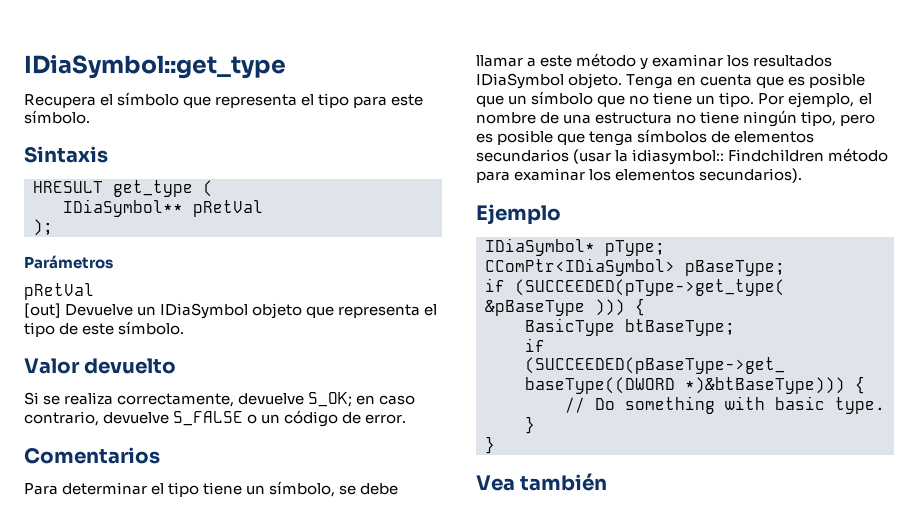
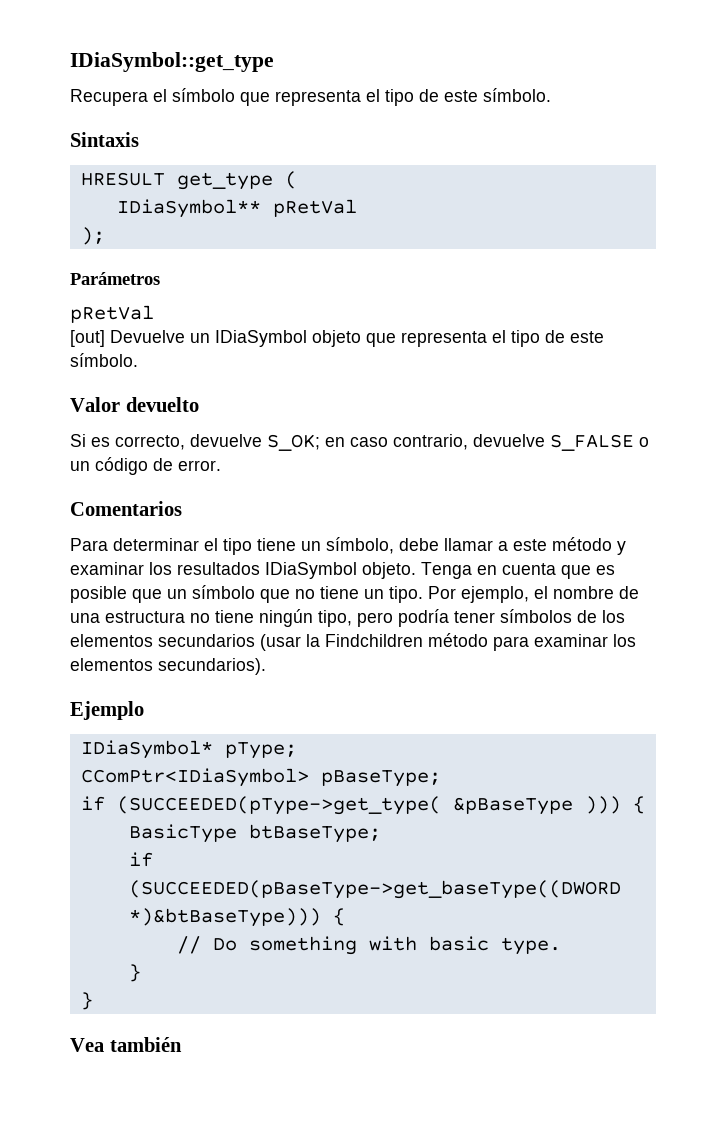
- Recupera el símbolo que representa el tipo para este símbolo.
+ Recupera el símbolo que representa el tipo de este símbolo.
- Si se realiza correctamente, devuelve S_OK; en caso contrario, devuelve S_FALSE o un código de error.
+ Si es correcto, devuelve S_OK; en caso contrario, devuelve S_FALSE o un código de error.
- Para determinar el tipo tiene un símbolo, se debe llamar a este método y examinar los resultados IDiaSymbol objeto.
+ Para determinar el tipo tiene un símbolo, debe llamar a este método y examinar los resultados IDiaSymbol objeto.
- Por ejemplo, el nombre de una estructura no tiene ningún tipo, pero es posible que tenga símbolos de elementos secundarios (usar la idiasymbol:: Findchildren método para examinar los elementos secundarios).
+ Por ejemplo, el nombre de una estructura no tiene ningún tipo, pero podría tener símbolos de los elementos secundarios (usar la Findchildren método para examinar los elementos secundarios).

